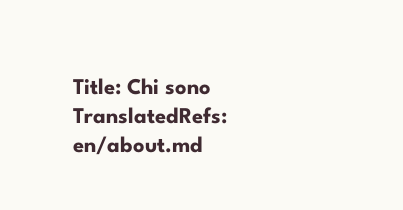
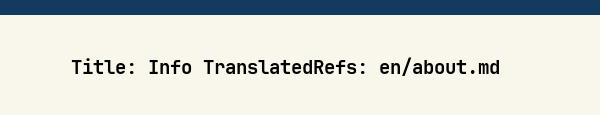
- Title: Chi sono TranslatedRefs: en/about.md
+ Title: Info TranslatedRefs: en/about.md

